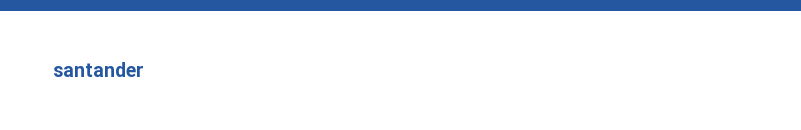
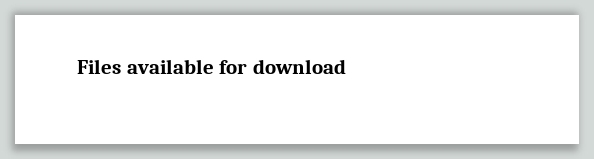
- santander
+ Files available for download

